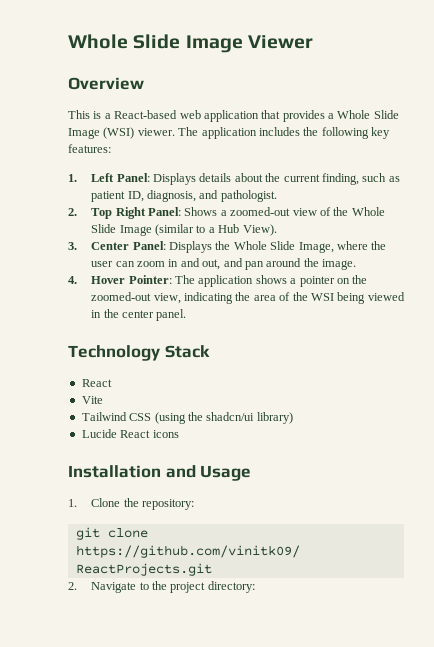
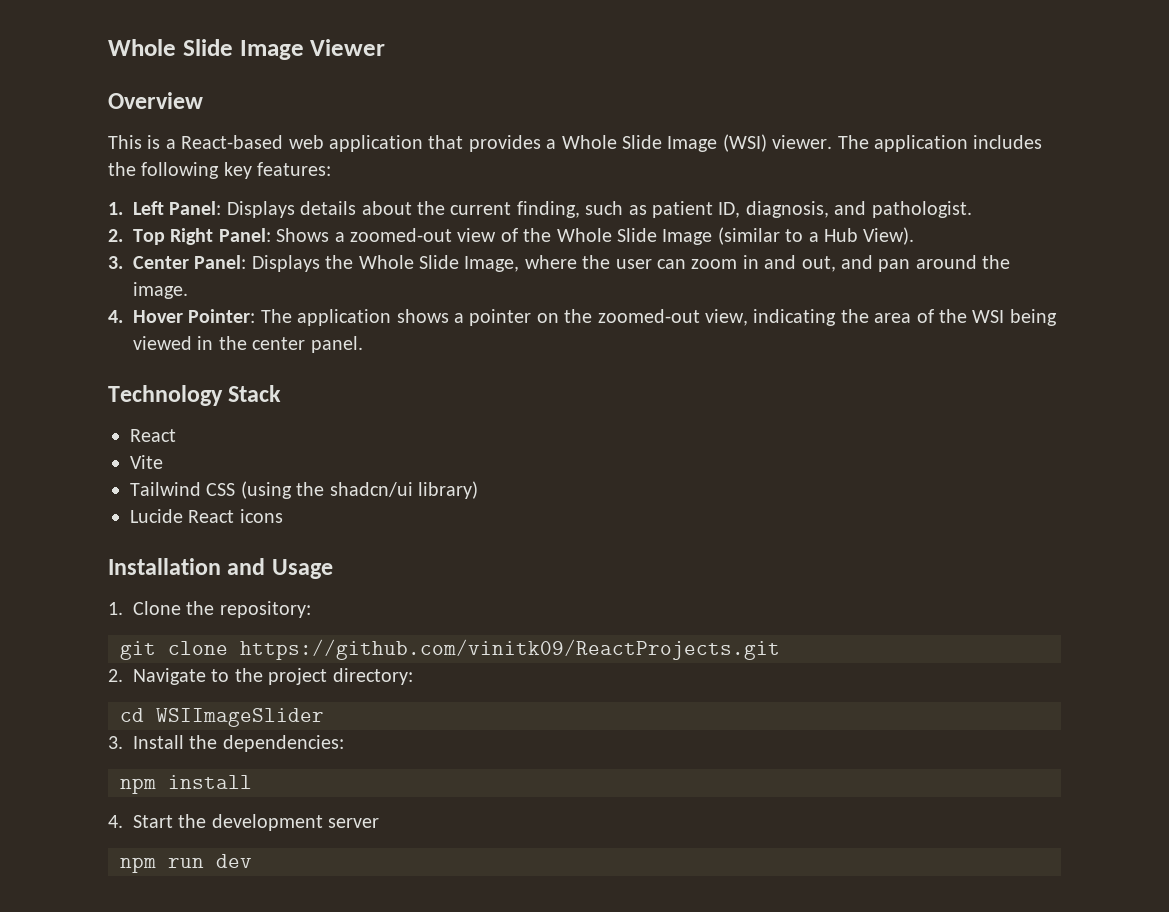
+ cd WSIImageSlider
+ 3. Install the dependencies:
+ npm install
+ 4. Start the development server
+ npm run dev

